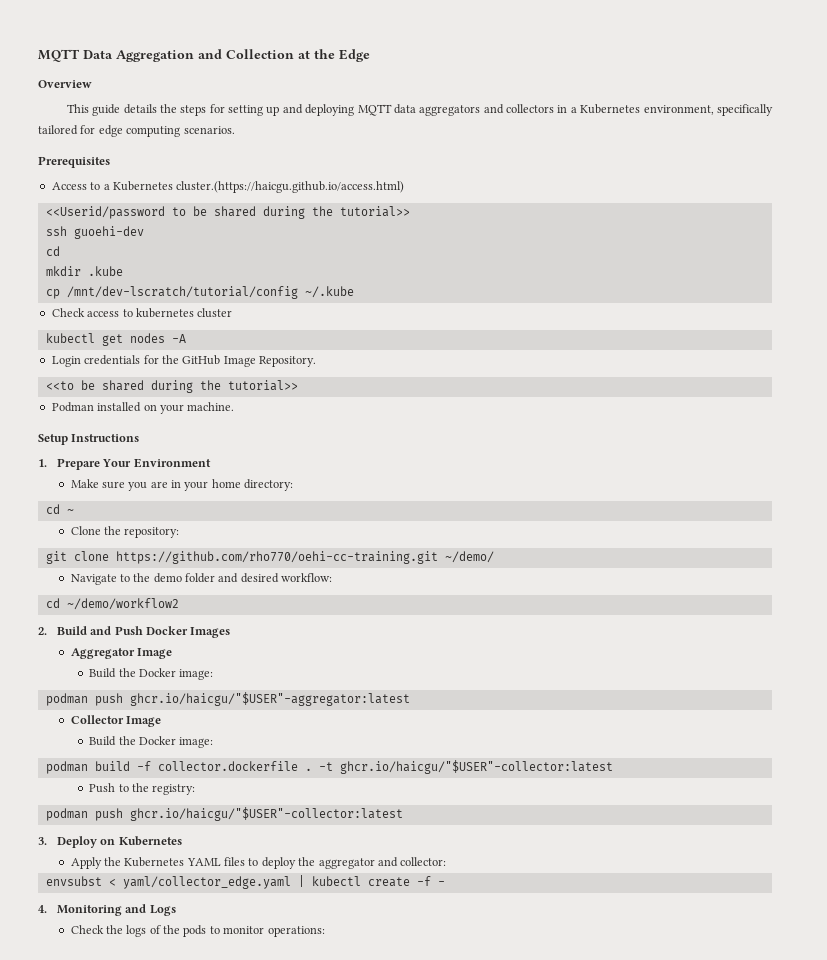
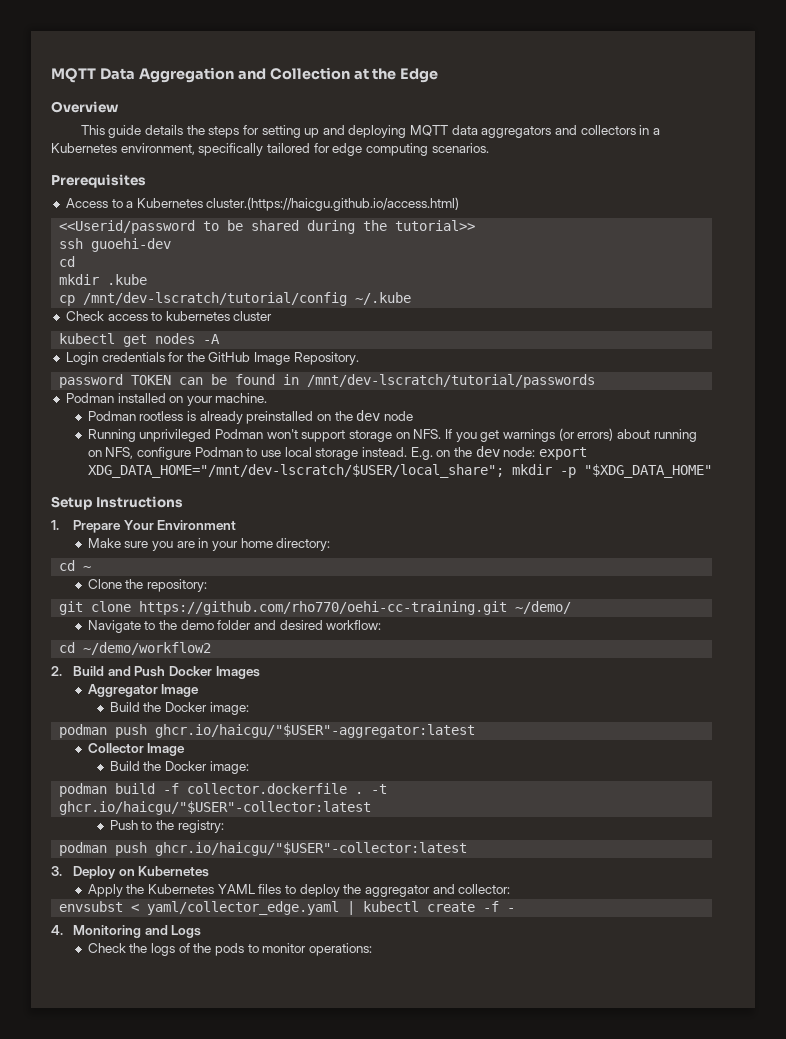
- <<to be shared during the tutorial>>
+ password TOKEN can be found in /mnt/dev-lscratch/tutorial/passwords
+ Podman rootless is already preinstalled on the dev node
+ Running unprivileged Podman won't support storage on NFS. If you get warnings (or errors) about running on NFS, configure Podman to use local storage instead. E.g. on the dev node: export XDG_DATA_HOME="/mnt/dev-lscratch/$USER/local_share"; mkdir -p "$XDG_DATA_HOME"

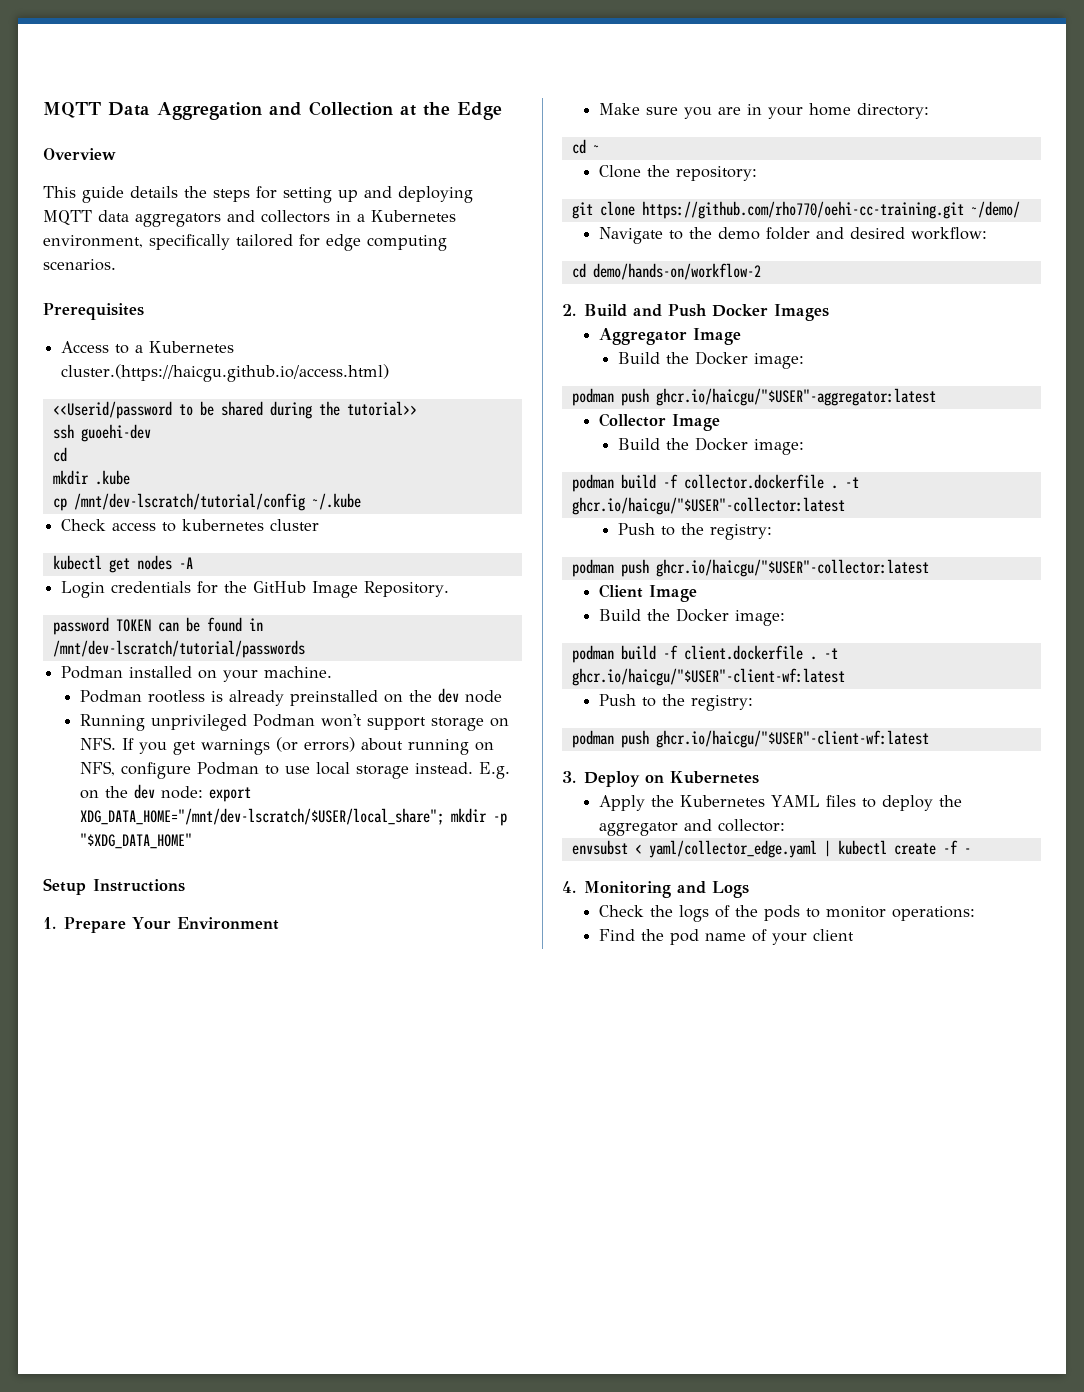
- cd ~/demo/workflow2
+ cd demo/hands-on/workflow-2
+ Client Image
+ Build the Docker image:
+ podman build -f client.dockerfile . -t ghcr.io/haicgu/"$USER"-client-wf:latest
+ Push to the registry:
+ podman push ghcr.io/haicgu/"$USER"-client-wf:latest
+ Find the pod name of your client

